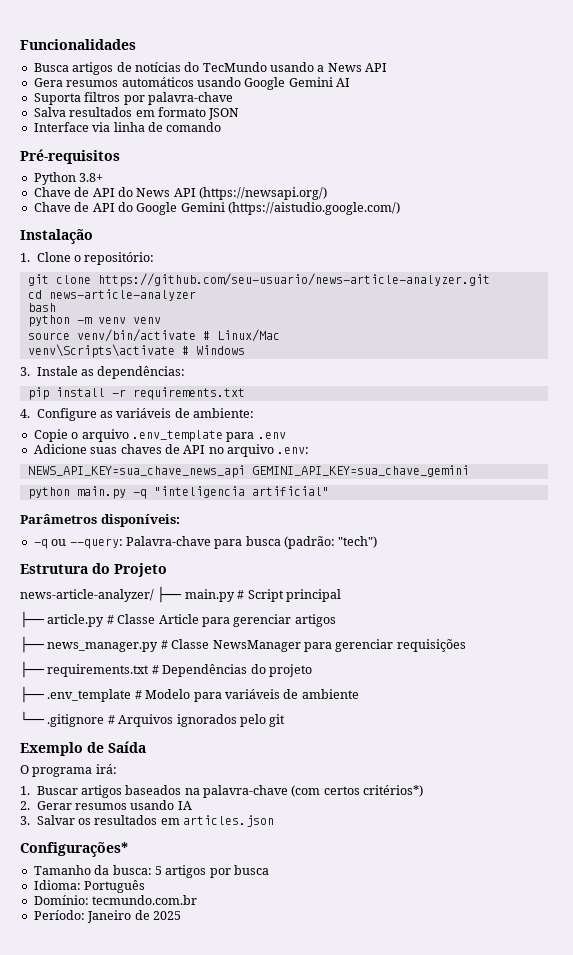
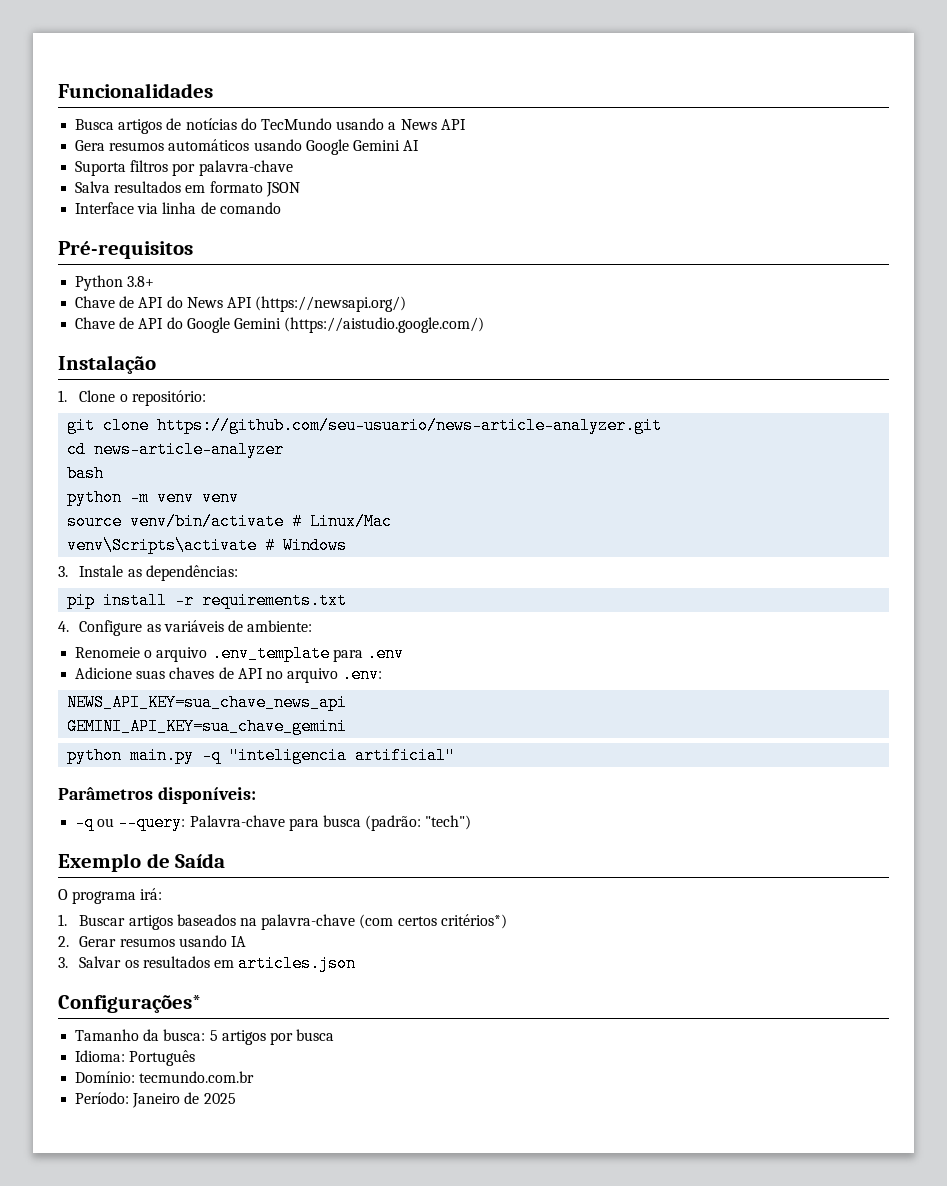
- Copie o arquivo .env_template para .env
+ Renomeie o arquivo .env_template para .env
- NEWS_API_KEY=sua_chave_news_api GEMINI_API_KEY=sua_chave_gemini
+ NEWS_API_KEY=sua_chave_news_api
+ GEMINI_API_KEY=sua_chave_gemini
- Estrutura do Projeto
- news-article-analyzer/ ├── main.py # Script principal
- ├── article.py # Classe Article para gerenciar artigos
- ├── news_manager.py # Classe NewsManager para gerenciar requisições
- ├── requirements.txt # Dependências do projeto
- ├── .env_template # Modelo para variáveis de ambiente
- └── .gitignore # Arquivos ignorados pelo git

